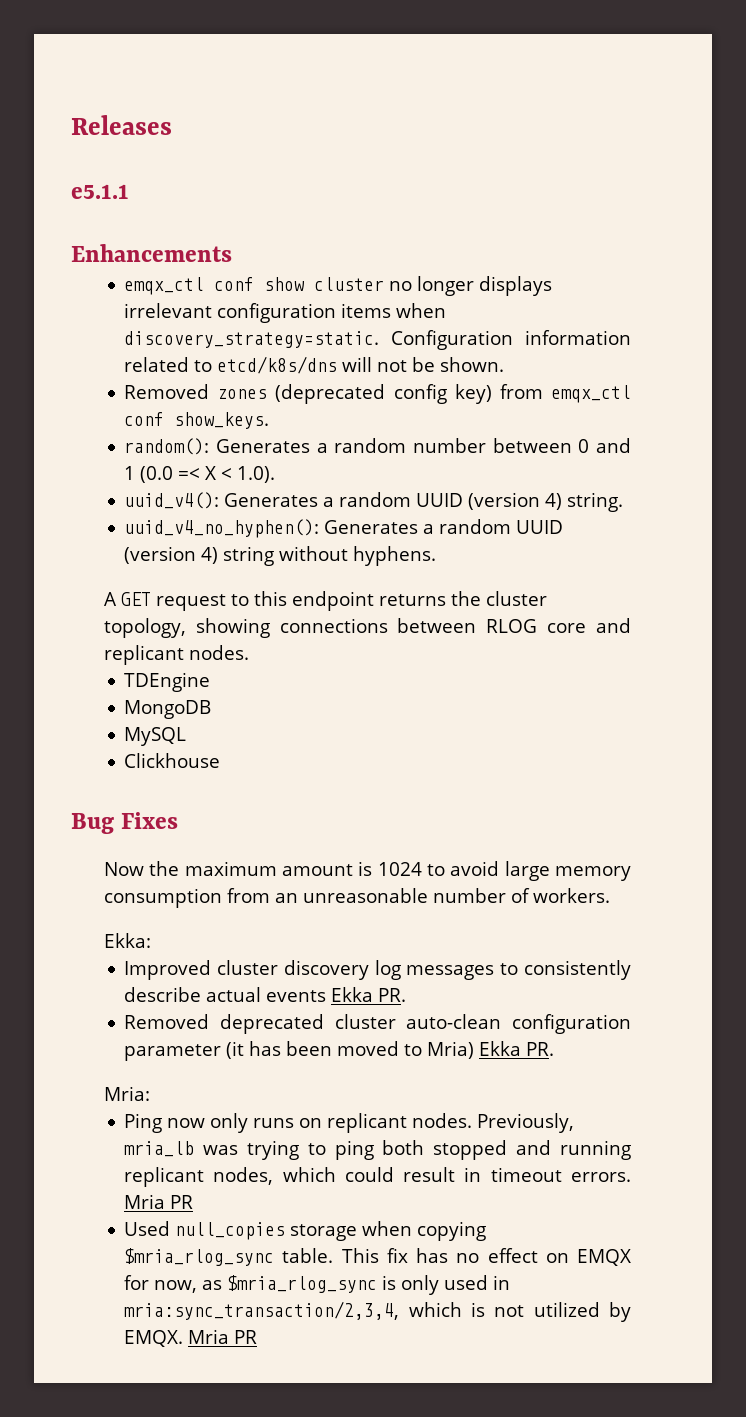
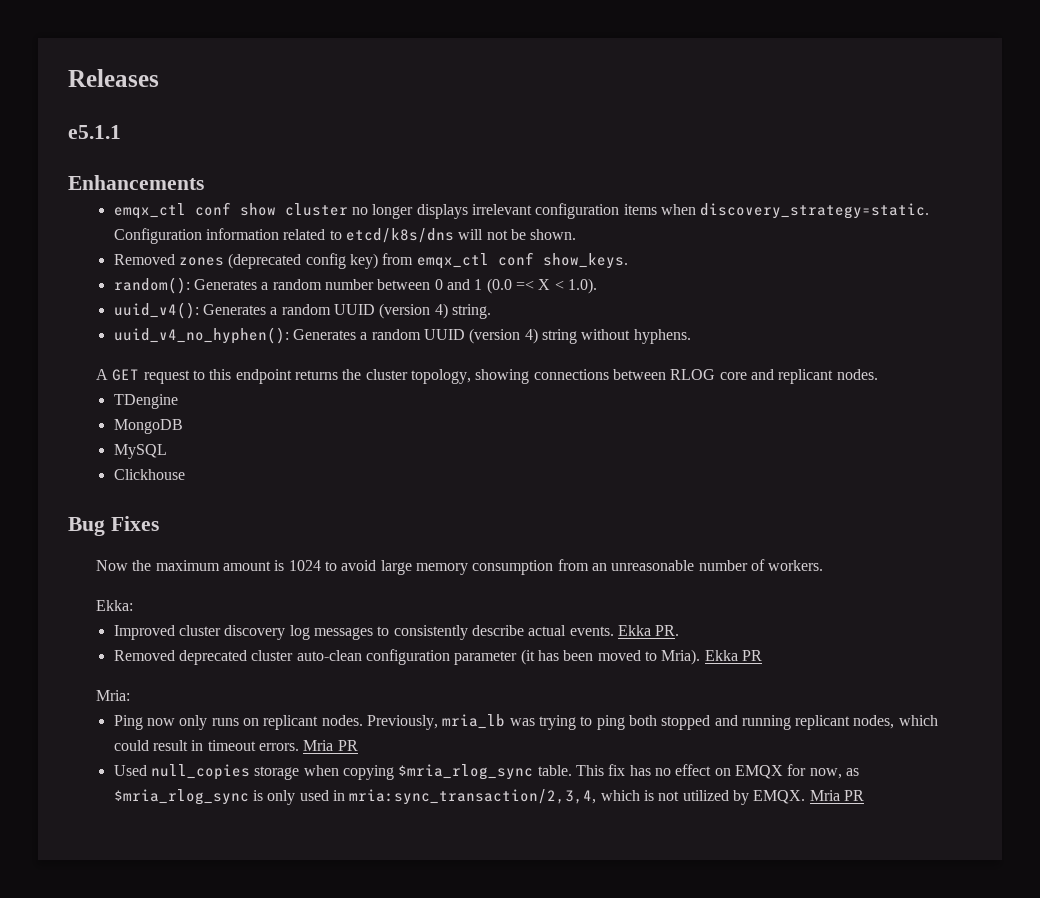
- TDEngine
+ TDengine
- Improved cluster discovery log messages to consistently describe actual events Ekka PR.
+ Improved cluster discovery log messages to consistently describe actual events. Ekka PR.
- Removed deprecated cluster auto-clean configuration parameter (it has been moved to Mria) Ekka PR.
+ Removed deprecated cluster auto-clean configuration parameter (it has been moved to Mria). Ekka PR

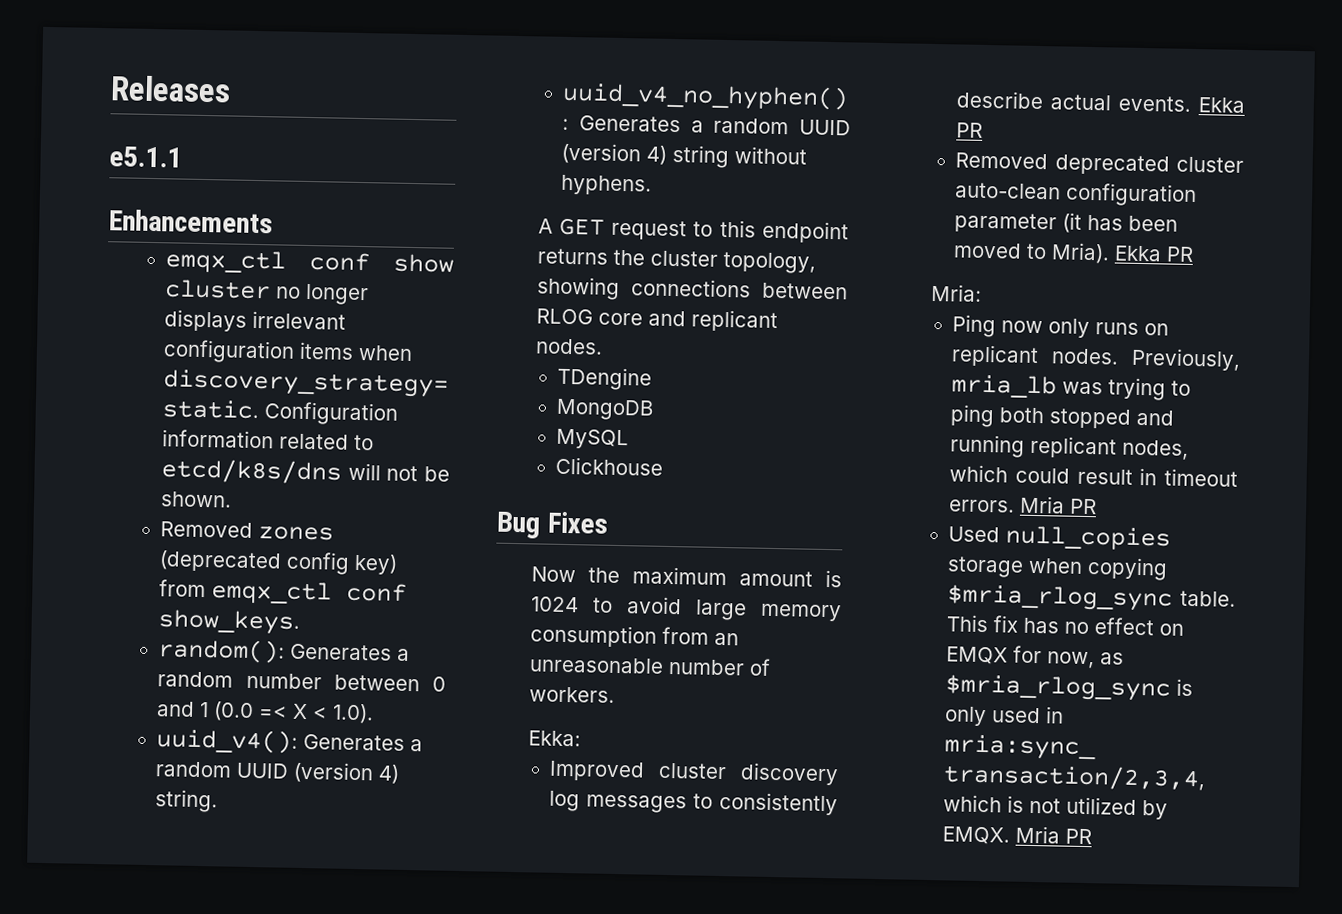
- Improved cluster discovery log messages to consistently describe actual events. Ekka PR.
+ Improved cluster discovery log messages to consistently describe actual events. Ekka PR

